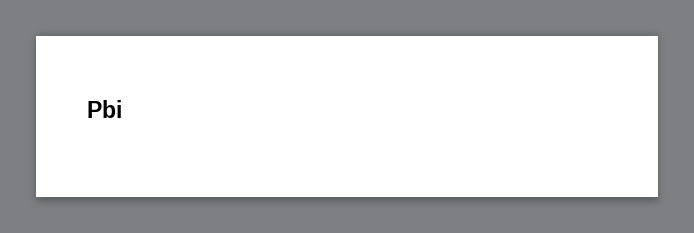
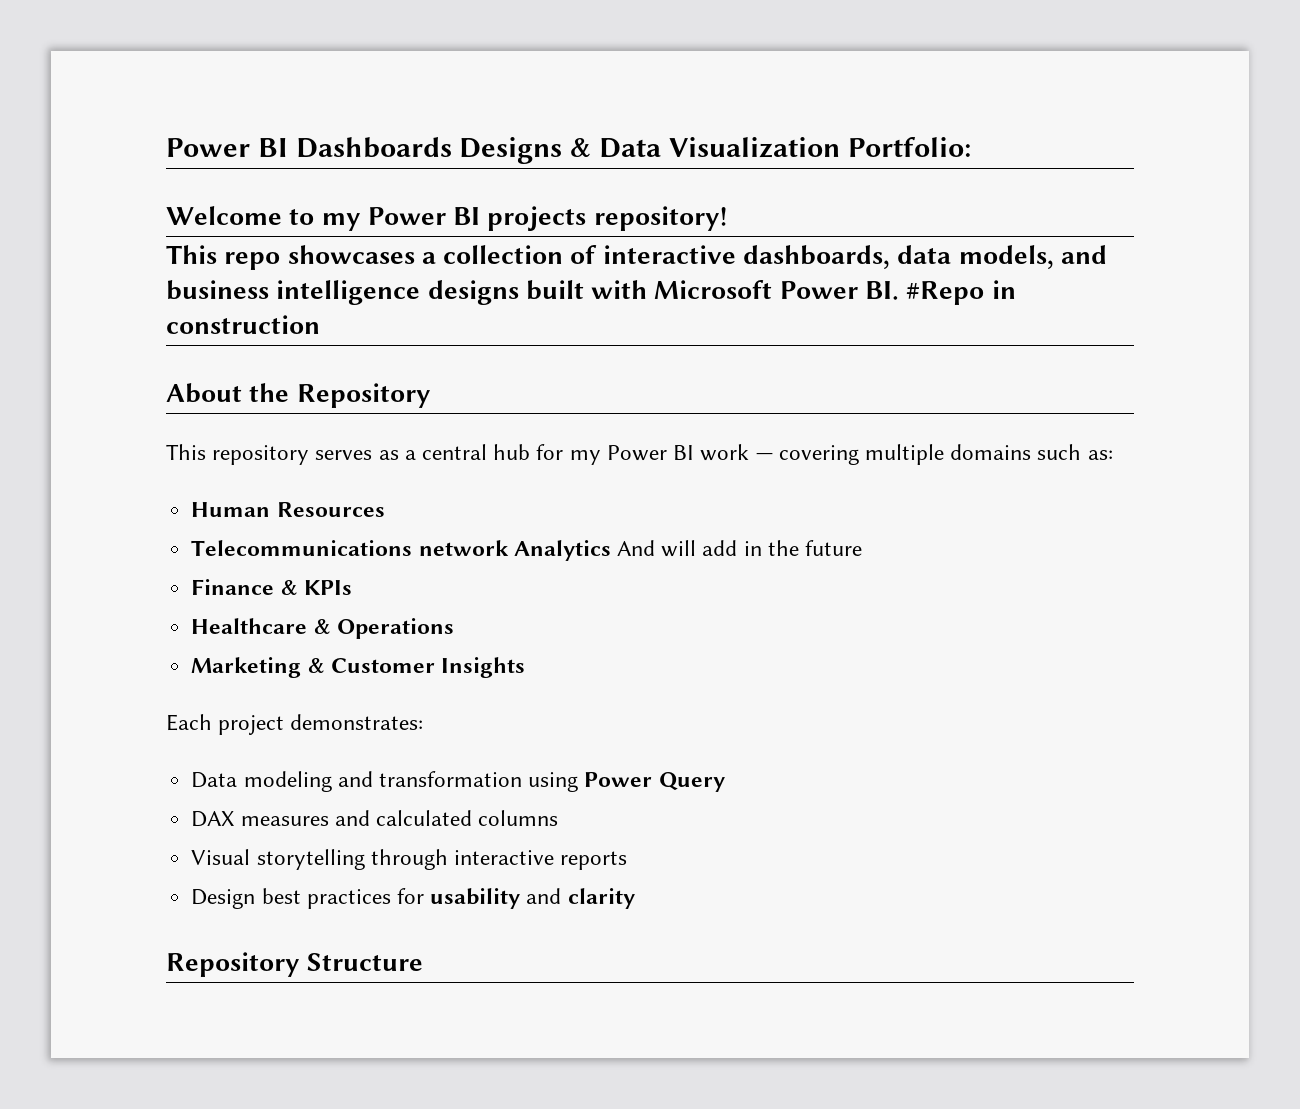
- Pbi
+ Power BI Dashboards Designs & Data Visualization Portfolio:
+ Welcome to my Power BI projects repository!
+ This repo showcases a collection of interactive dashboards, data models, and business intelligence designs built with Microsoft Power BI. #Repo in construction
+ About the Repository
+ This repository serves as a central hub for my Power BI work — covering multiple domains such as:
+ Human Resources
+ Telecommunications network Analytics And will add in the future
+ Finance & KPIs
+ Healthcare & Operations
+ Marketing & Customer Insights
+ Each project demonstrates:
+ Data modeling and transformation using Power Query
+ DAX measures and calculated columns
+ Visual storytelling through interactive reports
+ Design best practices for usability and clarity
+ Repository Structure

